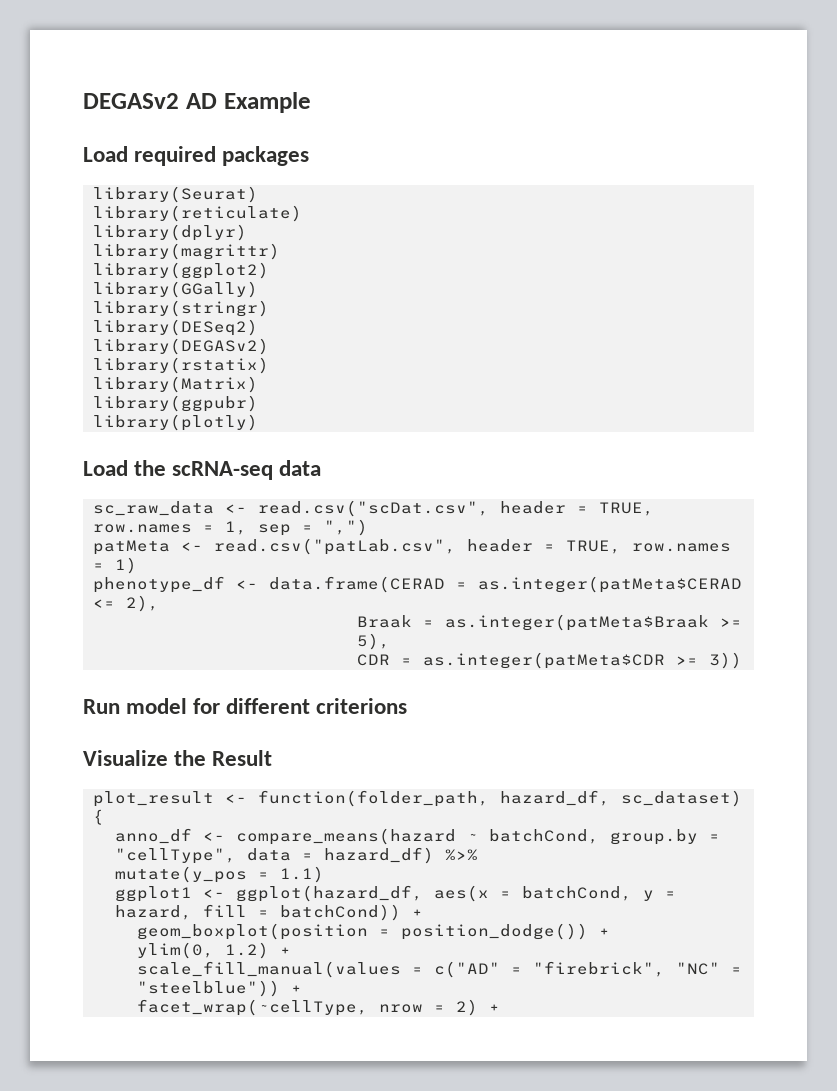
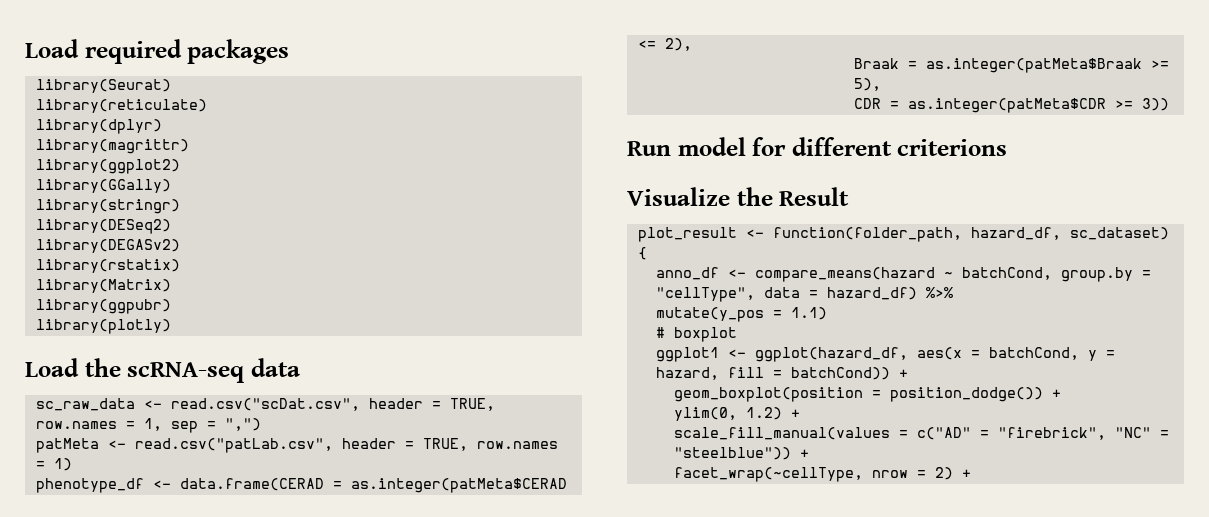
- DEGASv2 AD Example
+ # boxplot

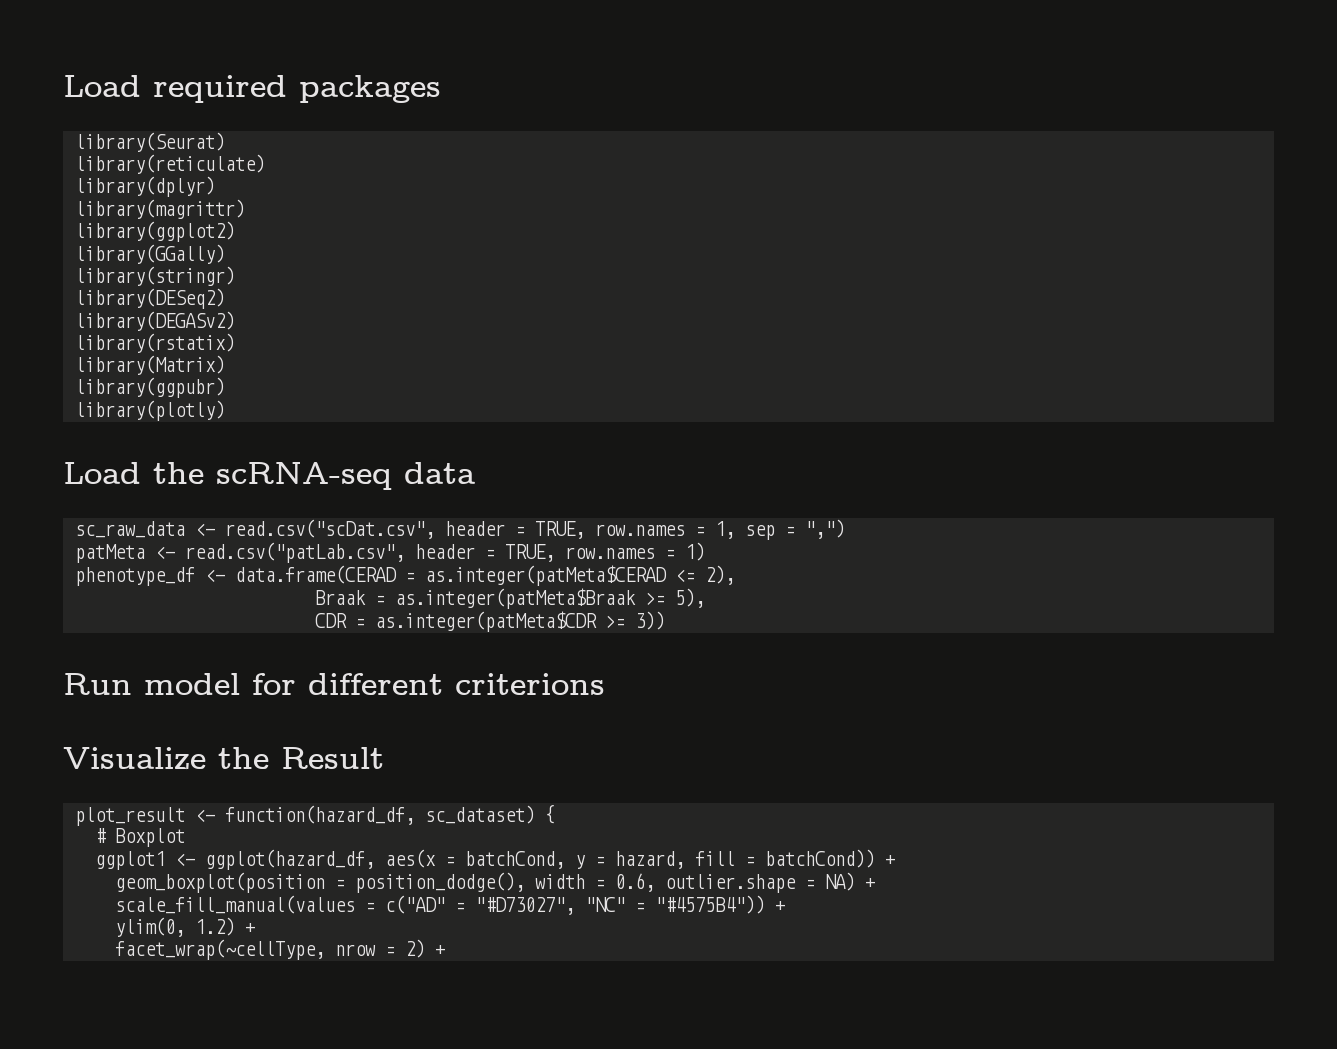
- plot_result <- function(folder_path, hazard_df, sc_dataset) {
+ plot_result <- function(hazard_df, sc_dataset) {
- anno_df <- compare_means(hazard ~ batchCond, group.by = "cellType", data = hazard_df) %>%
- mutate(y_pos = 1.1)
- # boxplot
+ # Boxplot
- geom_boxplot(position = position_dodge()) +
- ylim(0, 1.2) +
+ geom_boxplot(position = position_dodge(), width = 0.6, outlier.shape = NA) +
- scale_fill_manual(values = c("AD" = "firebrick", "NC" = "steelblue")) +
+ scale_fill_manual(values = c("AD" = "#D73027", "NC" = "#4575B4")) +
+ ylim(0, 1.2) +

